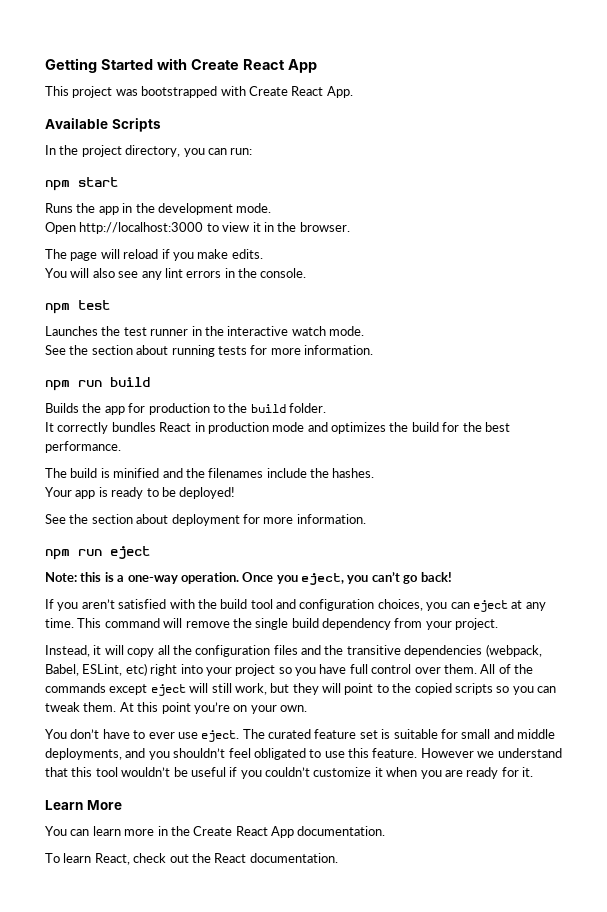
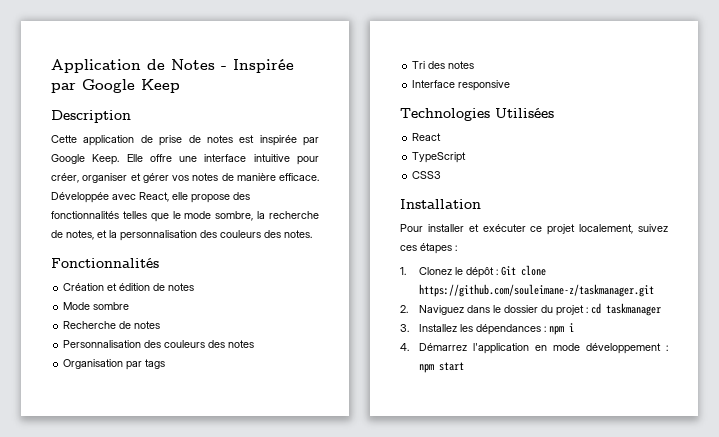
- Getting Started with Create React App
- This project was bootstrapped with Create React App.
- Available Scripts
- In the project directory, you can run:
- npm start
- Runs the app in the development mode.
- Open http://localhost:3000 to view it in the browser.
- The page will reload if you make edits.
- You will also see any lint errors in the console.
- npm test
- Launches the test runner in the interactive watch mode.
- See the section about running tests for more information.
- npm run build
- Builds the app for production to the build folder.
- It correctly bundles React in production mode and optimizes the build for the best performance.
- The build is minified and the filenames include the hashes.
- Your app is ready to be deployed!
- See the section about deployment for more information.
- npm run eject
- Note: this is a one-way operation. Once you eject, you can’t go back!
- If you aren’t satisfied with the build tool and configuration choices, you can eject at any time. This command will remove the single build dependency from your project.
- Instead, it will copy all the configuration files and the transitive dependencies (webpack, Babel, ESLint, etc) right into your project so you have full control over them. All of the commands except eject will still work, but they will point to the copied scripts so you can tweak them. At this point you’re on your own.
- You don’t have to ever use eject. The curated feature set is suitable for small and middle deployments, and you shouldn’t feel obligated to use this feature. However we understand that this tool wouldn’t be useful if you couldn’t customize it when you are ready for it.
- Learn More
- You can learn more in the Create React App documentation.
- To learn React, check out the React documentation.
+ Application de Notes - Inspirée par Google Keep
+ Description
+ Cette application de prise de notes est inspirée par Google Keep. Elle offre une interface intuitive pour créer, organiser et gérer vos notes de manière efficace. Développée avec React, elle propose des fonctionnalités telles que le mode sombre, la recherche de notes, et la personnalisation des couleurs des notes.
+ Fonctionnalités
+ Création et édition de notes
+ Mode sombre
+ Recherche de notes
+ Personnalisation des couleurs des notes
+ Organisation par tags
+ Tri des notes
+ Interface responsive
+ Technologies Utilisées
+ React
+ TypeScript
+ CSS3
+ Installation
+ Pour installer et exécuter ce projet localement, suivez ces étapes :
+ 1. Clonez le dépôt : Git clone https://github.com/souleimane-z/taskmanager.git
+ 2. Naviguez dans le dossier du projet : cd taskmanager
+ 3. Installez les dépendances : npm i
+ 4. Démarrez l'application en mode développement : npm start

